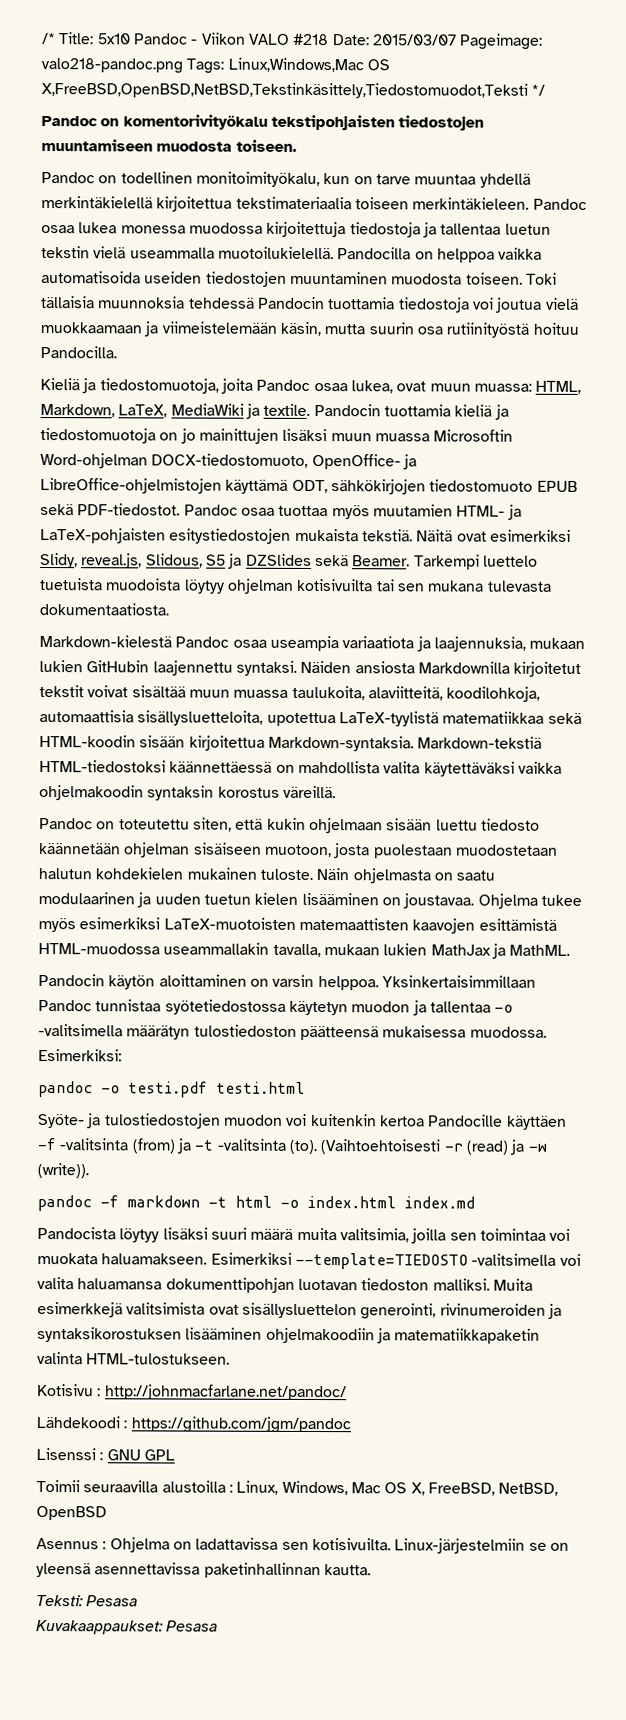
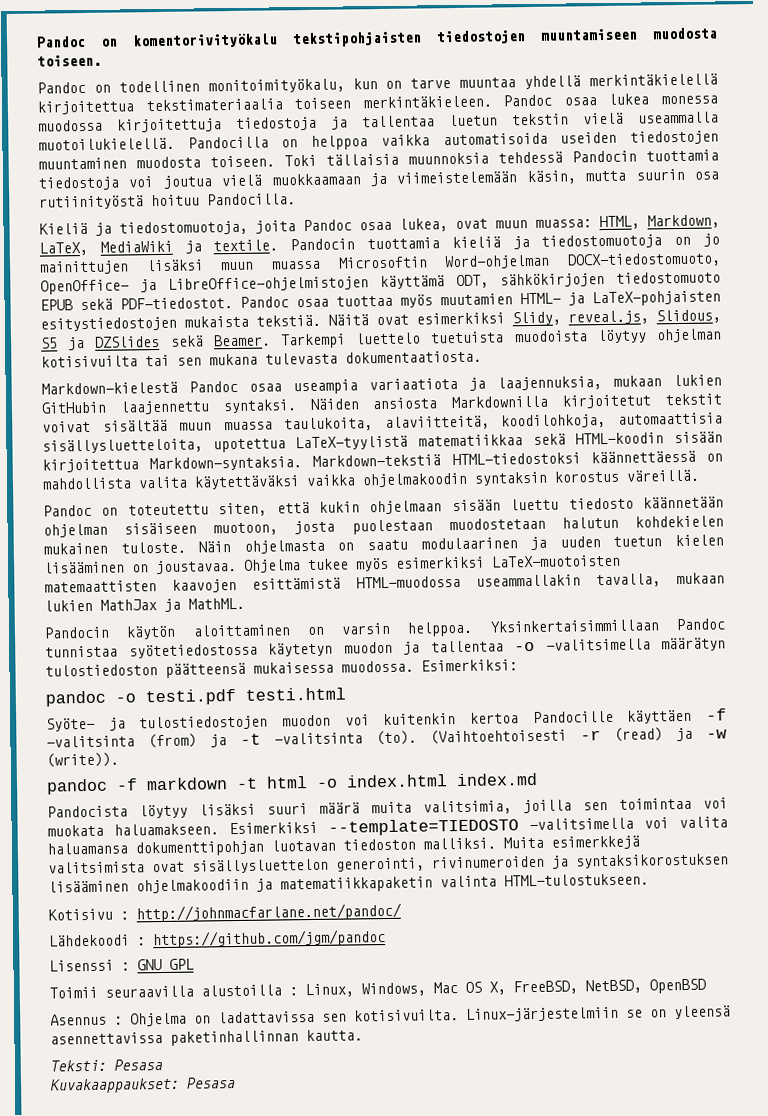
- /* Title: 5x10 Pandoc - Viikon VALO #218 Date: 2015/03/07 Pageimage: valo218-pandoc.png Tags: Linux,Windows,Mac OS X,FreeBSD,OpenBSD,NetBSD,Tekstinkäsittely,Tiedostomuodot,Teksti */

